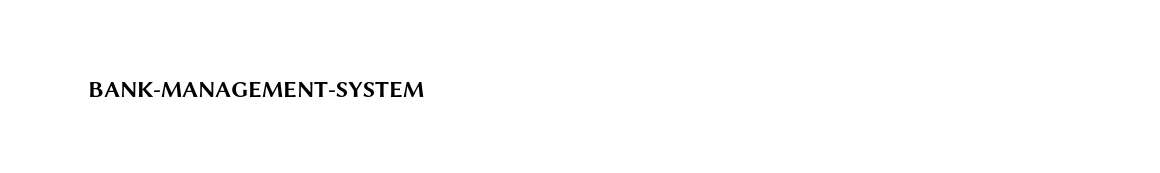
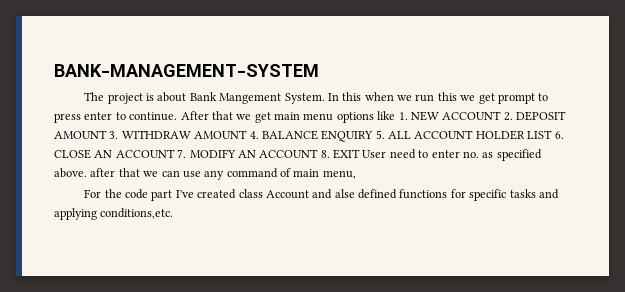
+ The project is about Bank Mangement System. In this when we run this we get prompt to press enter to continue. After that we get main menu options like 1. NEW ACCOUNT 2. DEPOSIT AMOUNT 3. WITHDRAW AMOUNT 4. BALANCE ENQUIRY 5. ALL ACCOUNT HOLDER LIST 6. CLOSE AN ACCOUNT 7. MODIFY AN ACCOUNT 8. EXIT User need to enter no. as specified above. after that we can use any command of main menu,
+ For the code part I've created class Account and alse defined functions for specific tasks and applying conditions,etc.

